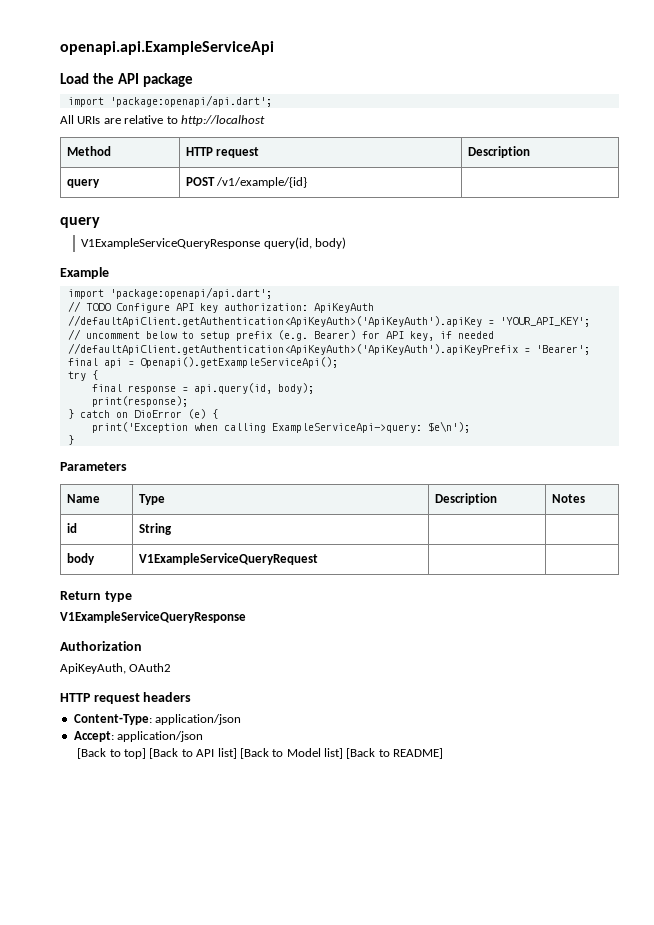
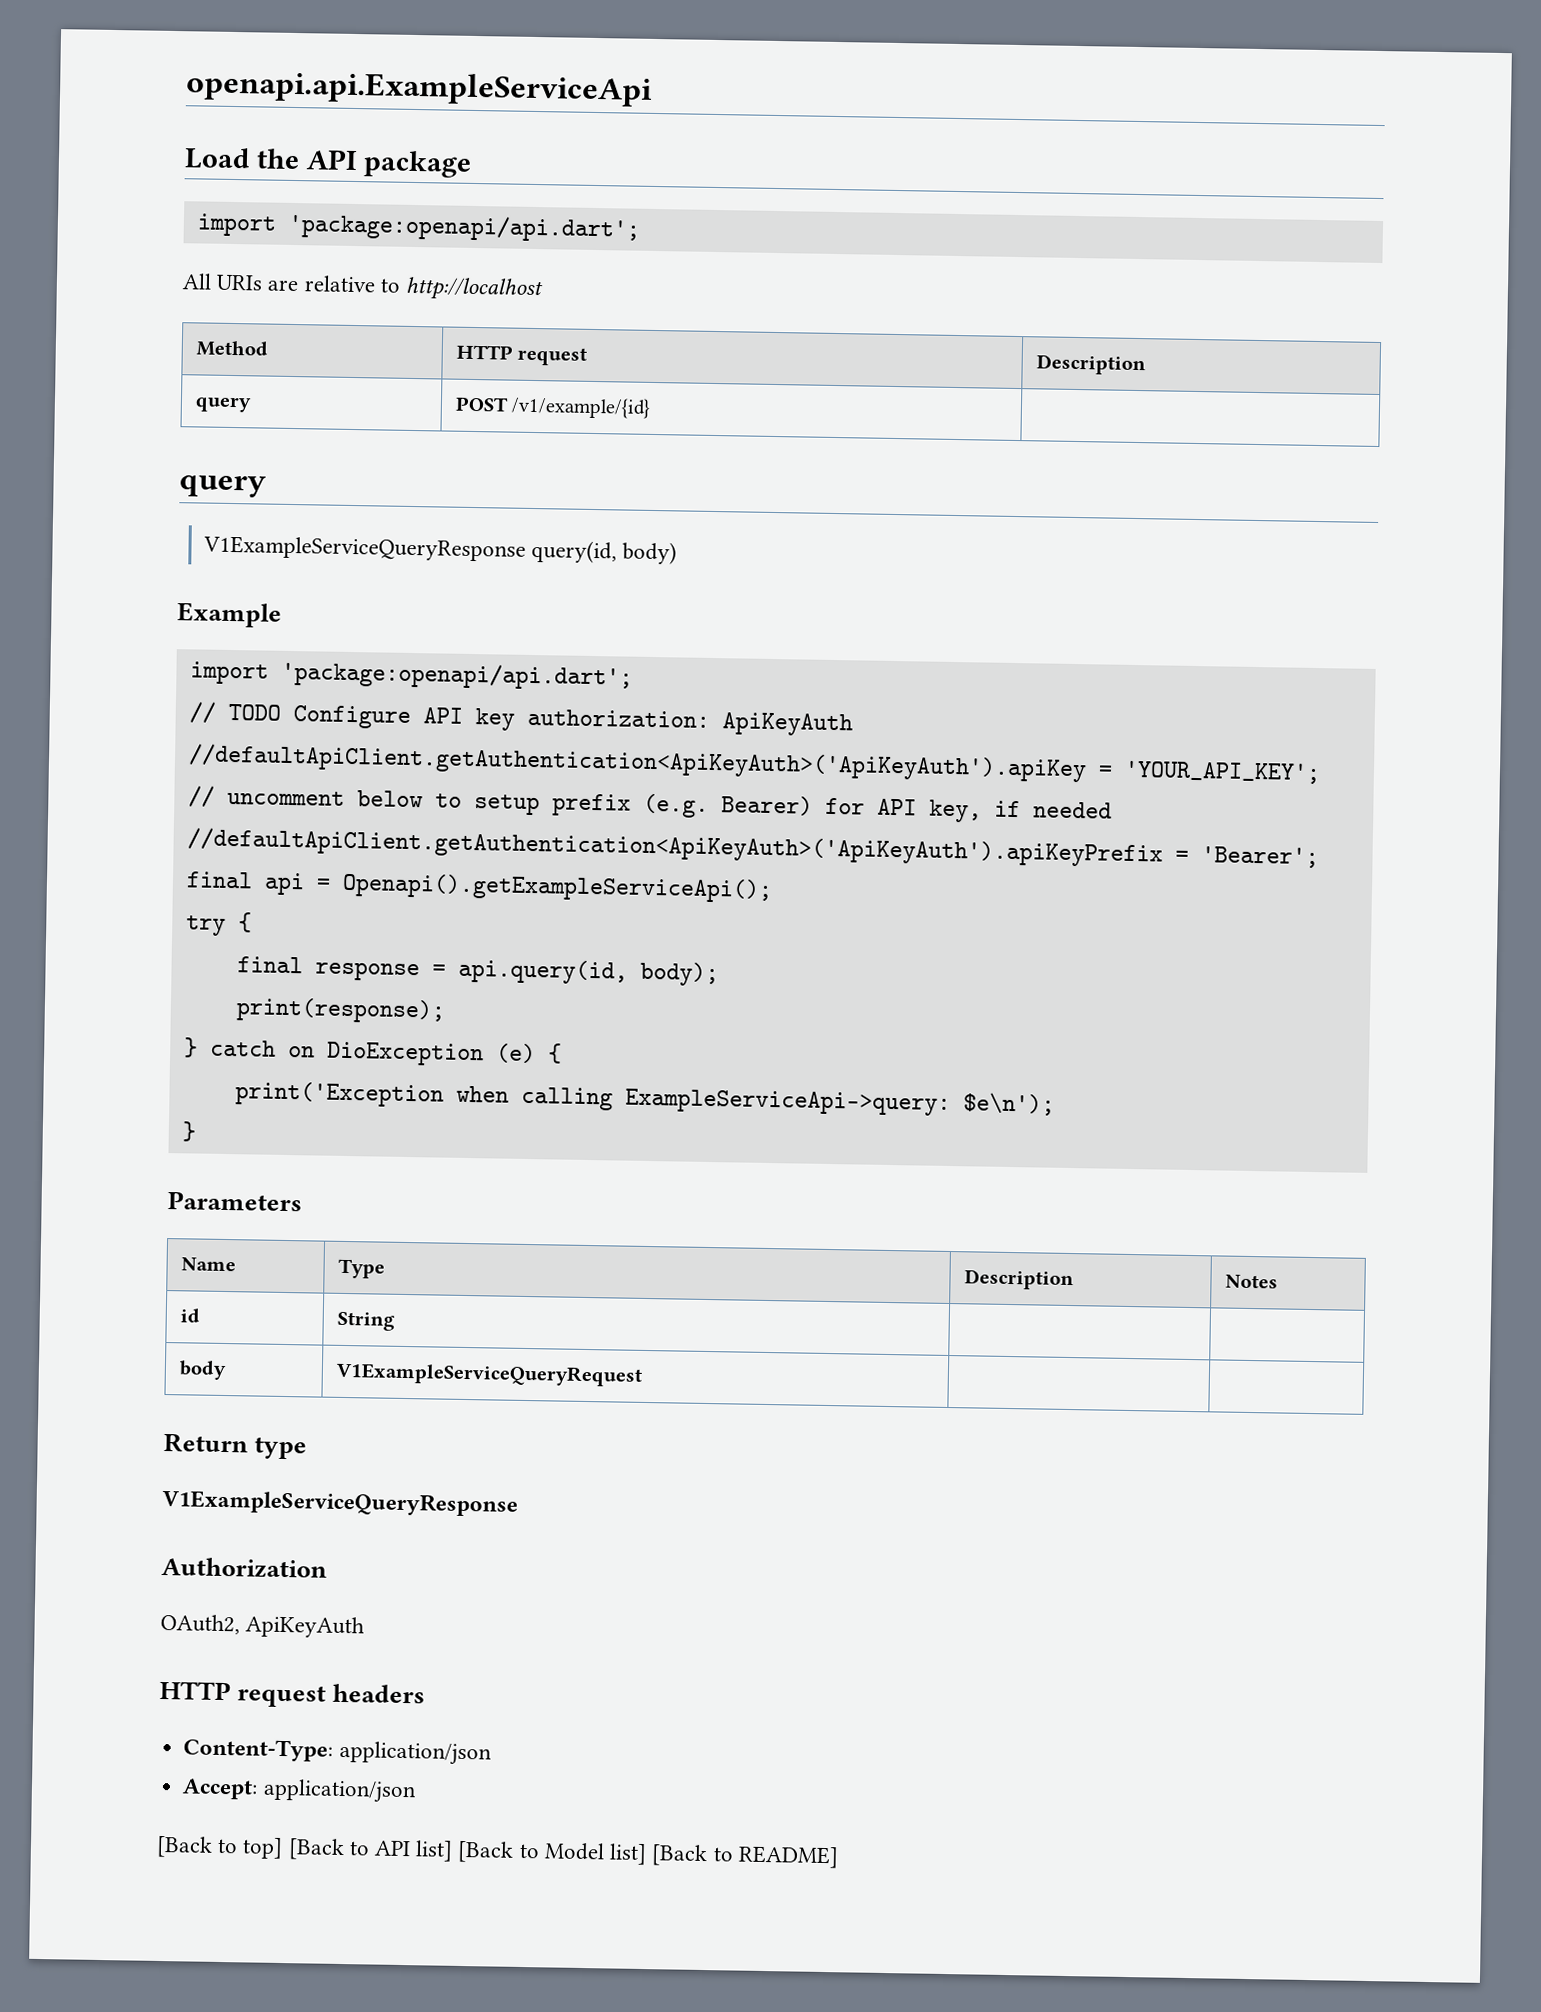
- } catch on DioError (e) {
+ } catch on DioException (e) {
- ApiKeyAuth, OAuth2
+ OAuth2, ApiKeyAuth

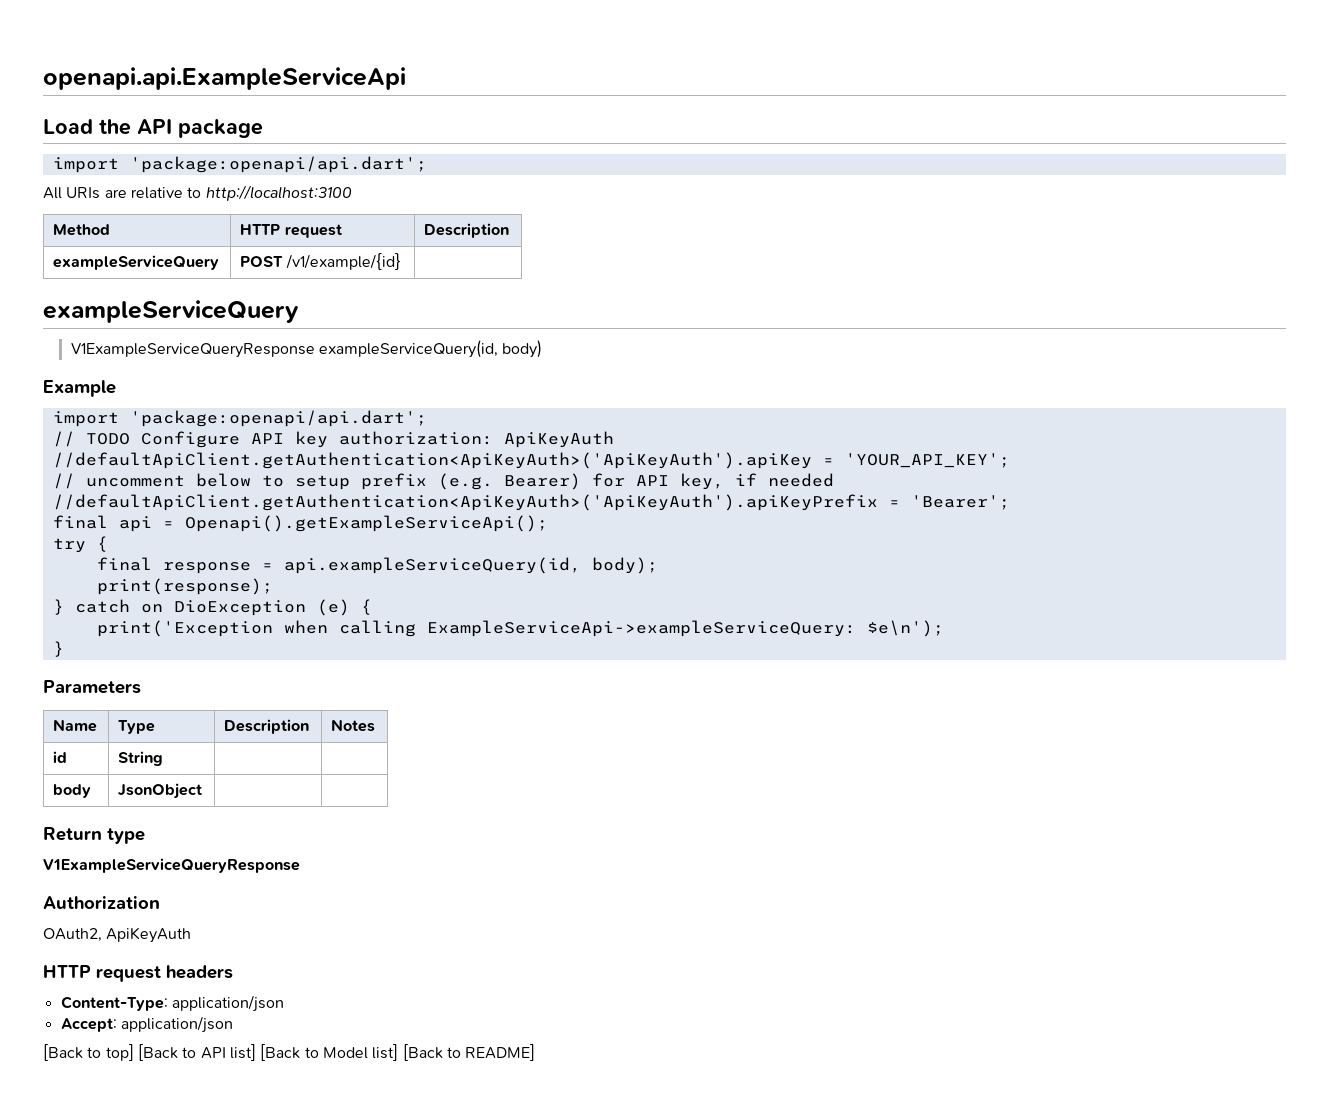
- All URIs are relative to http://localhost
+ All URIs are relative to http://localhost:3100
- query | POST /v1/example/{id} |
- query
- V1ExampleServiceQueryResponse query(id, body)
+ exampleServiceQuery | POST /v1/example/{id} |
+ exampleServiceQuery
+ V1ExampleServiceQueryResponse exampleServiceQuery(id, body)
- final response = api.query(id, body);
+ final response = api.exampleServiceQuery(id, body);
- print('Exception when calling ExampleServiceApi->query: $e\n');
+ print('Exception when calling ExampleServiceApi->exampleServiceQuery: $e\n');
- body | V1ExampleServiceQueryRequest | |
+ body | JsonObject | |

